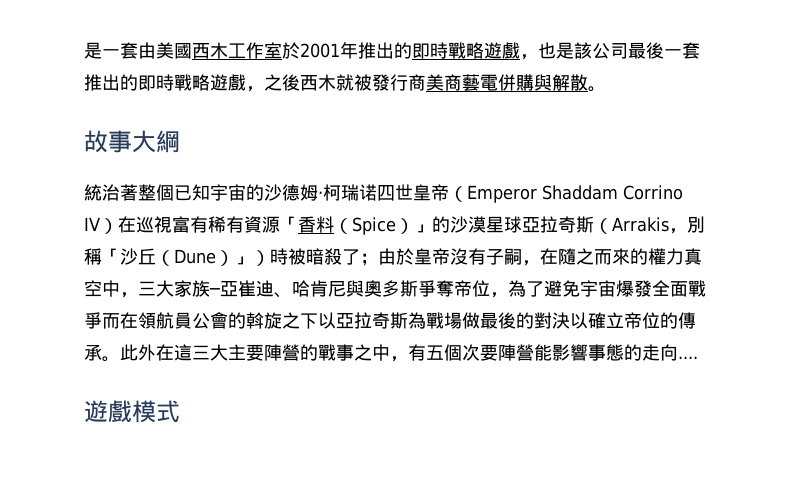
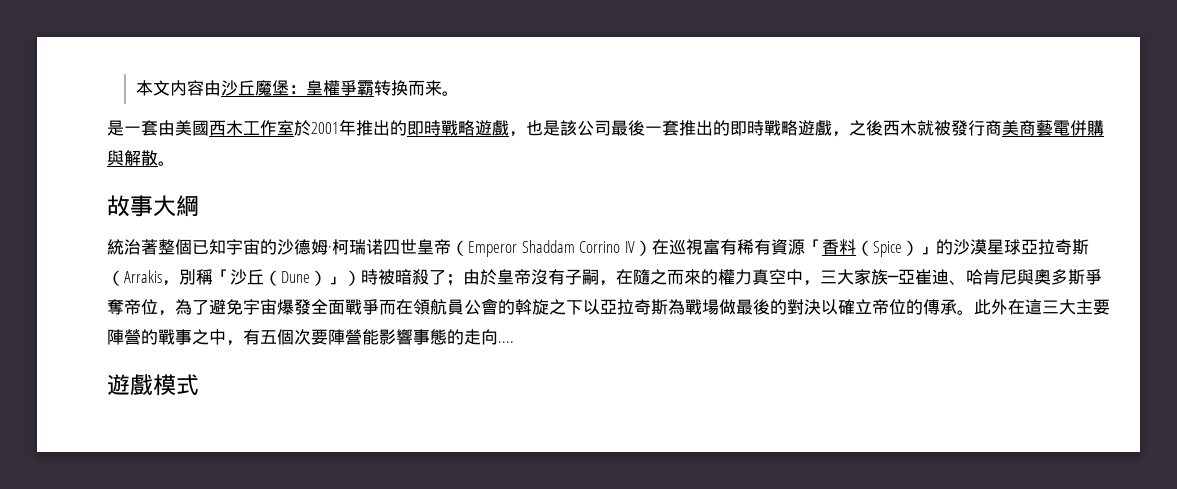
+ 本文内容由沙丘魔堡：皇權爭霸转换而来。

